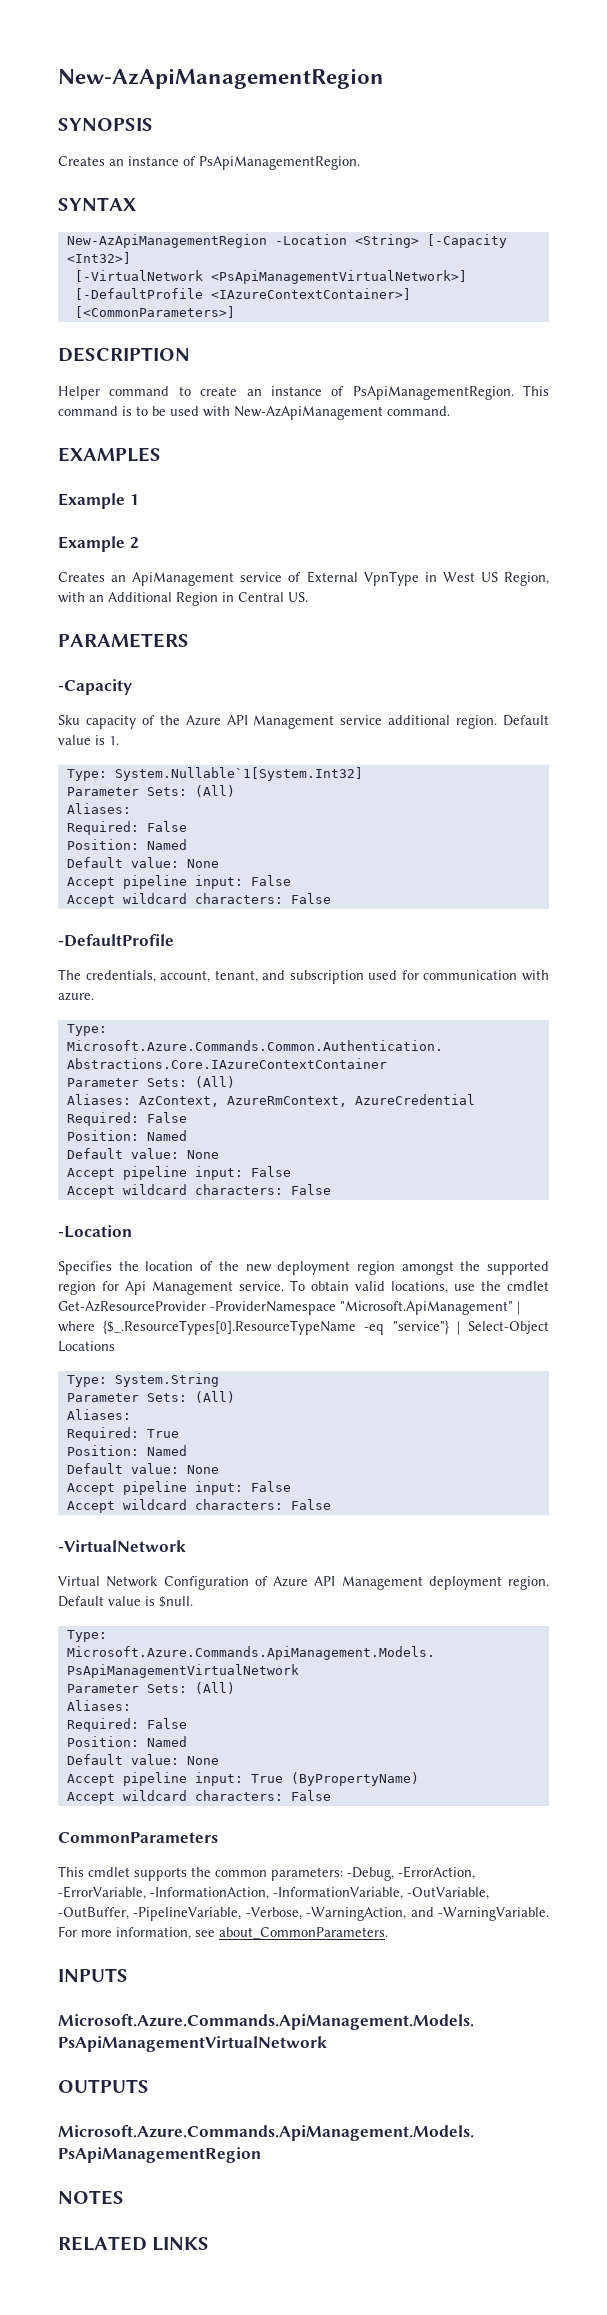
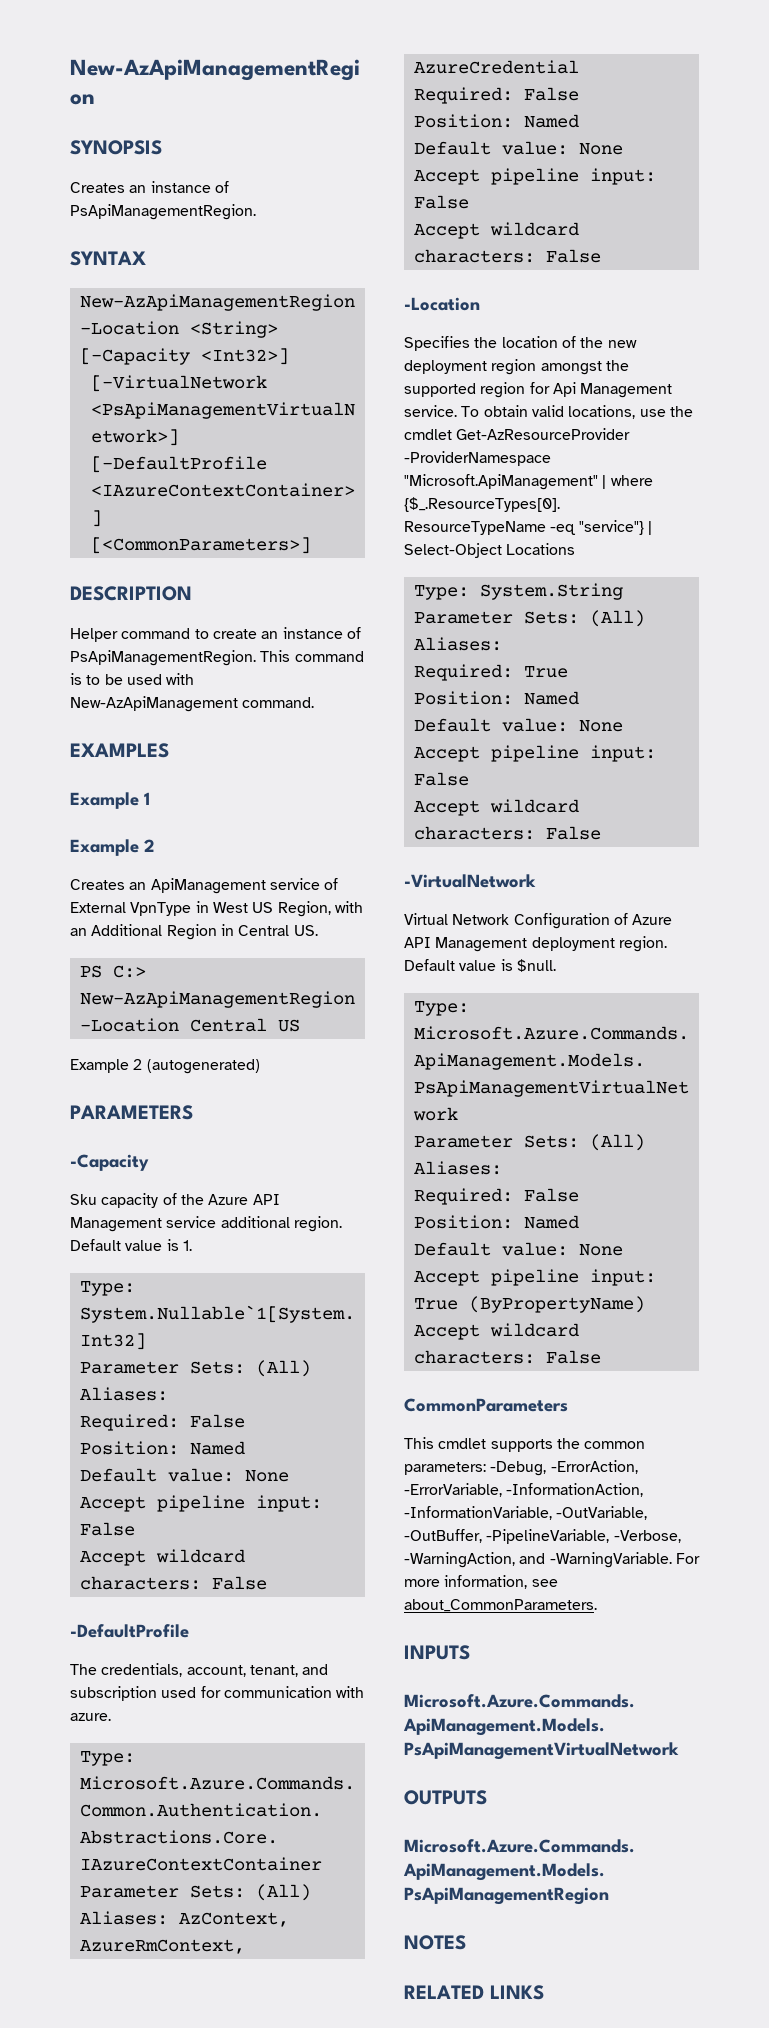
+ PS C:> New-AzApiManagementRegion -Location Central US
+ Example 2 (autogenerated)

